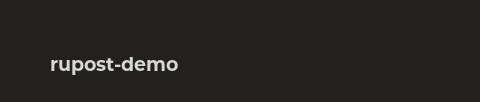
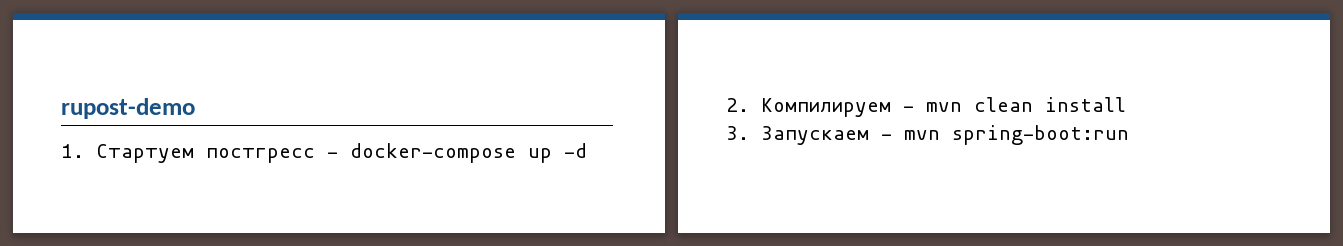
+ 1. Стартуем постгресс - docker-compose up -d
+ 2. Компилируем - mvn clean install
+ 3. Запускаем - mvn spring-boot:run

